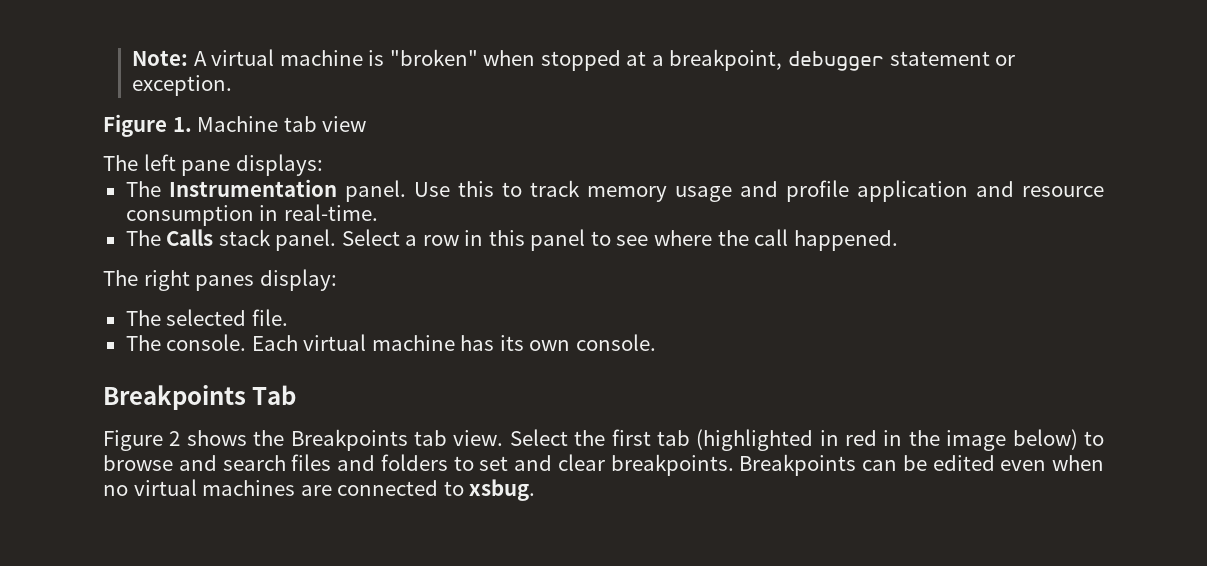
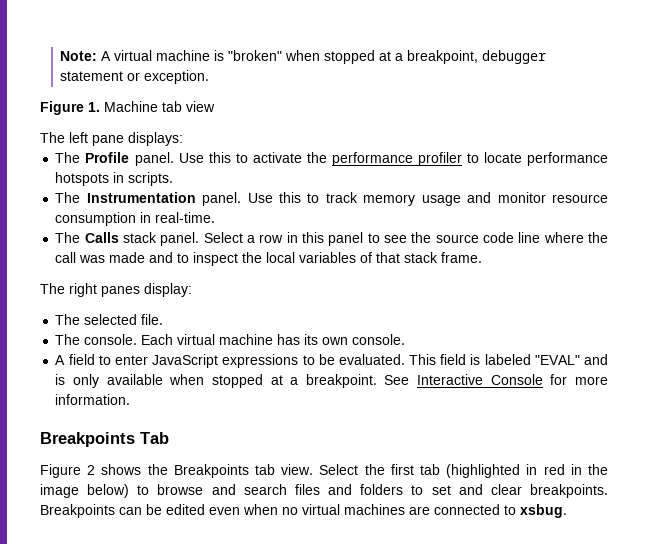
+ The Profile panel. Use this to activate the performance profiler to locate performance hotspots in scripts.
- Use this to track memory usage and profile application and resource consumption in real-time.
+ Use this to track memory usage and monitor resource consumption in real-time.
- Select a row in this panel to see where the call happened.
+ Select a row in this panel to see the source code line where the call was made and to inspect the local variables of that stack frame.
+ A field to enter JavaScript expressions to be evaluated. This field is labeled "EVAL" and is only available when stopped at a breakpoint. See Interactive Console for more information.

